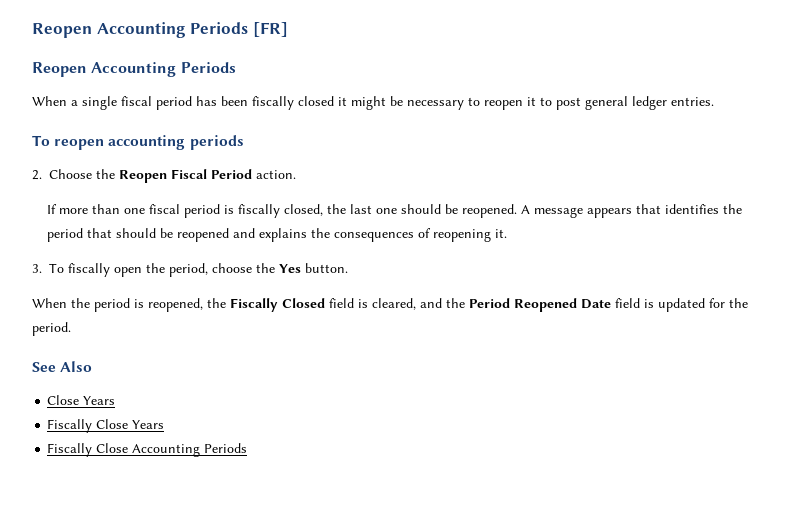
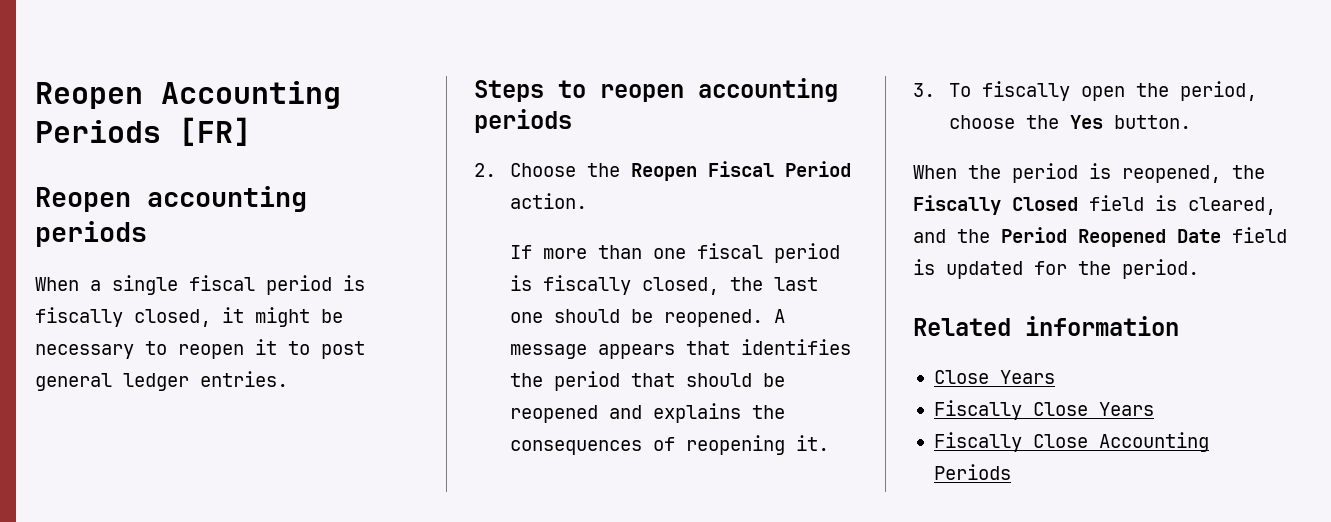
  Reopen Accounting Periods [FR]
- Reopen Accounting Periods
+ Reopen accounting periods
- When a single fiscal period has been fiscally closed it might be necessary to reopen it to post general ledger entries.
+ When a single fiscal period is fiscally closed, it might be necessary to reopen it to post general ledger entries.
- To reopen accounting periods
+ Steps to reopen accounting periods
- See Also
+ Related information

